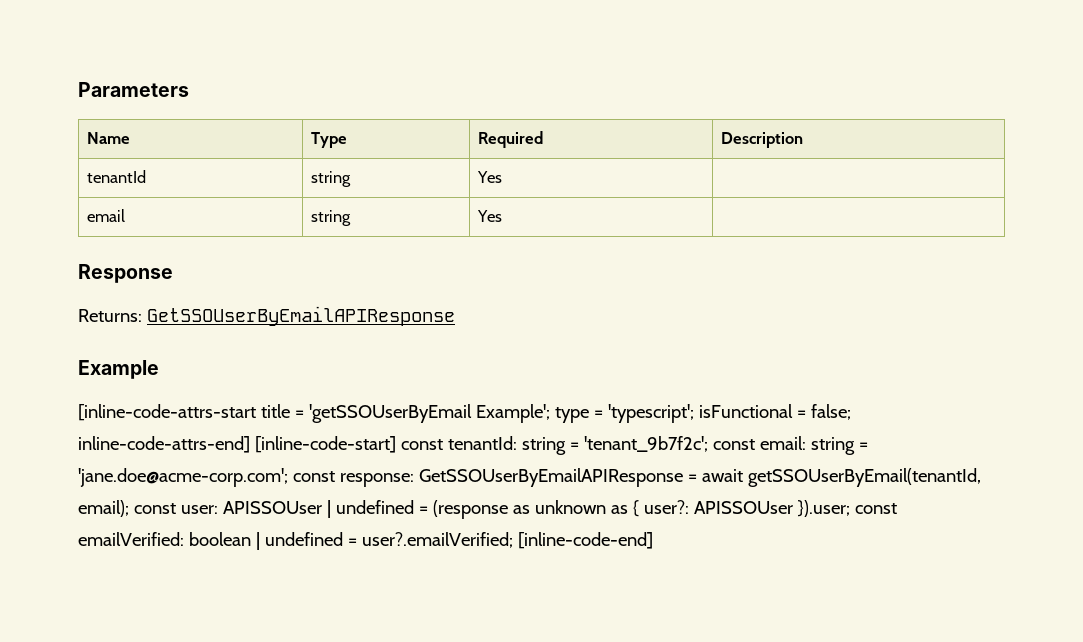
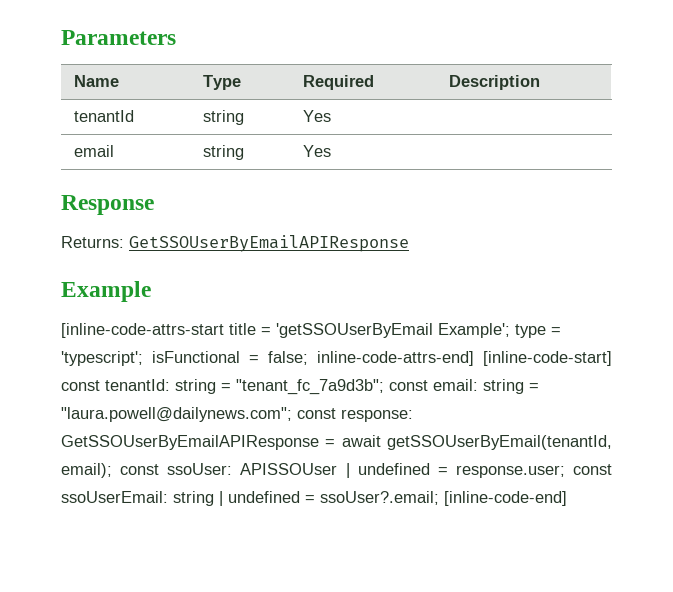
- [inline-code-attrs-start title = 'getSSOUserByEmail Example'; type = 'typescript'; isFunctional = false; inline-code-attrs-end] [inline-code-start] const tenantId: string = 'tenant_9b7f2c'; const email: string = 'jane.doe@acme-corp.com'; const response: GetSSOUserByEmailAPIResponse = await getSSOUserByEmail(tenantId, email); const user: APISSOUser | undefined = (response as unknown as { user?: APISSOUser }).user; const emailVerified: boolean | undefined = user?.emailVerified; [inline-code-end]
+ [inline-code-attrs-start title = 'getSSOUserByEmail Example'; type = 'typescript'; isFunctional = false; inline-code-attrs-end] [inline-code-start] const tenantId: string = "tenant_fc_7a9d3b"; const email: string = "laura.powell@dailynews.com"; const response: GetSSOUserByEmailAPIResponse = await getSSOUserByEmail(tenantId, email); const ssoUser: APISSOUser | undefined = response.user; const ssoUserEmail: string | undefined = ssoUser?.email; [inline-code-end]

